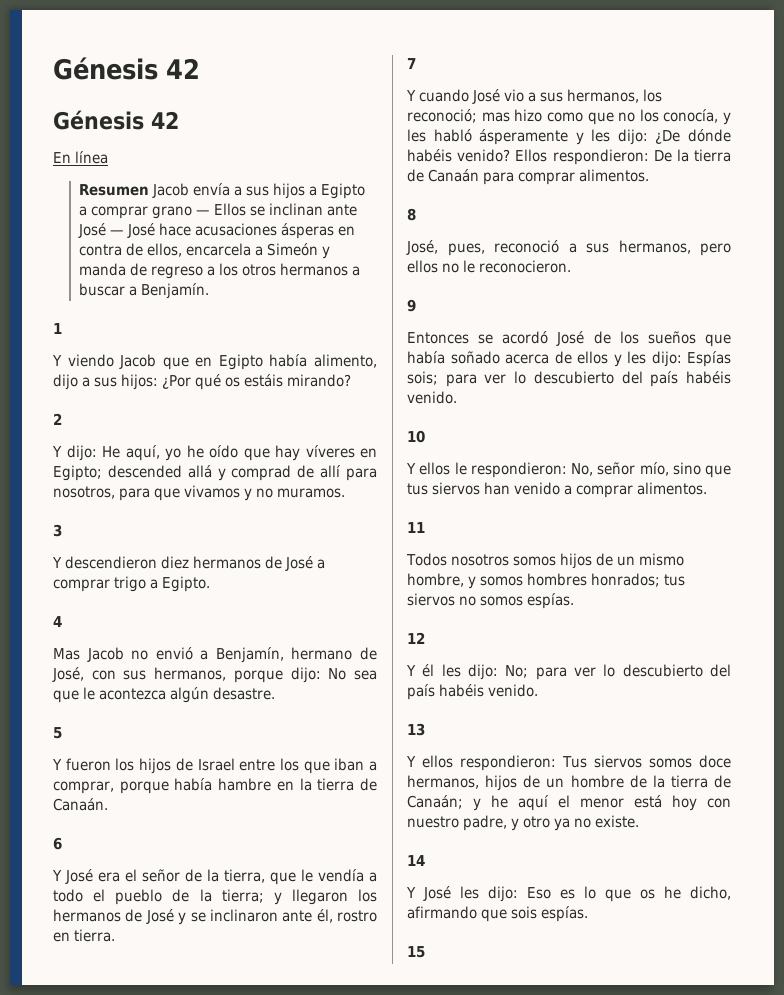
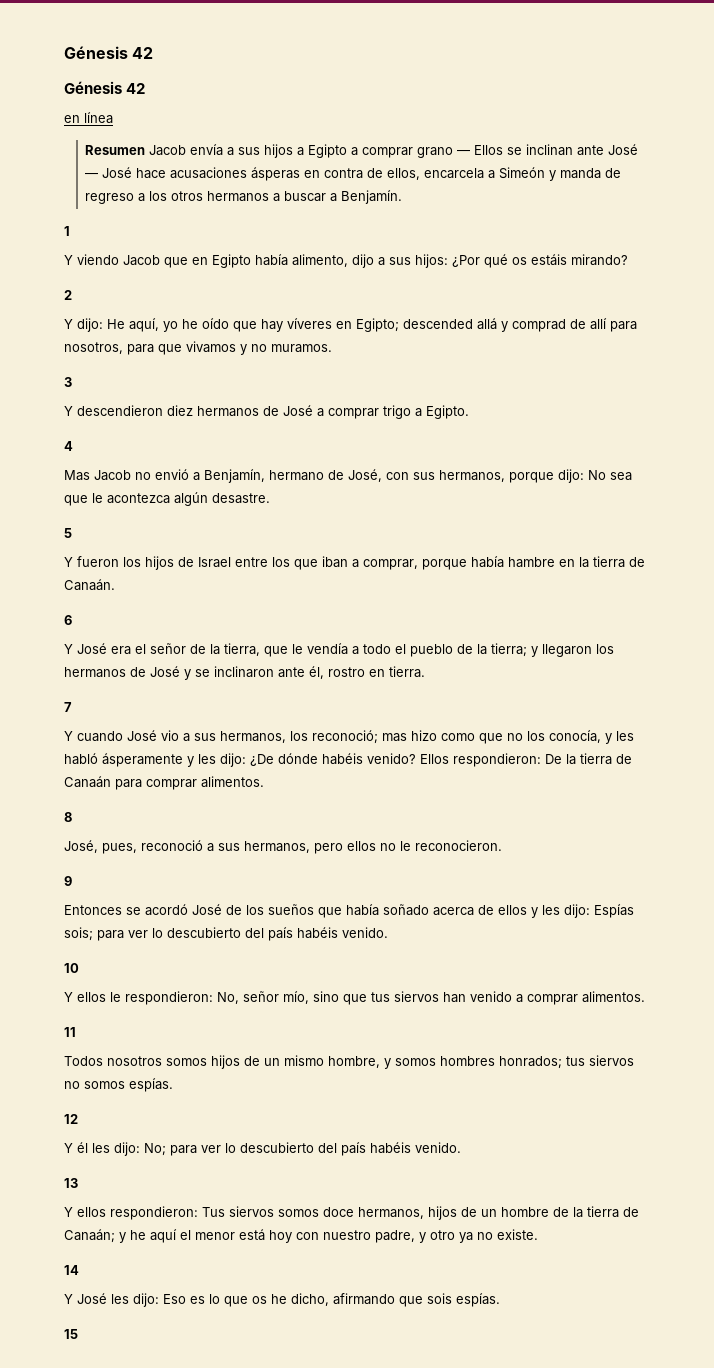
- En línea
+ en línea

